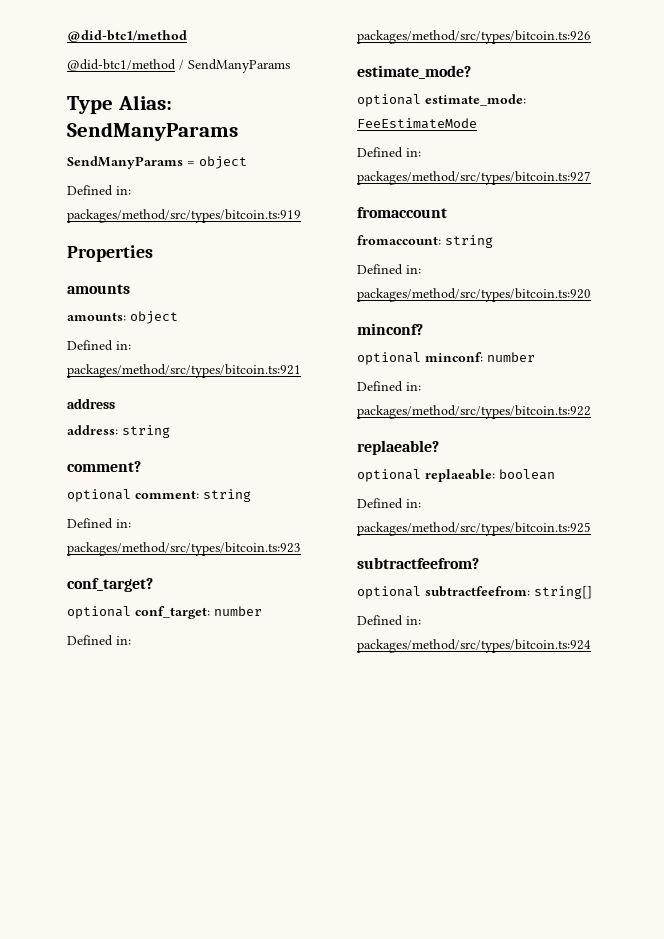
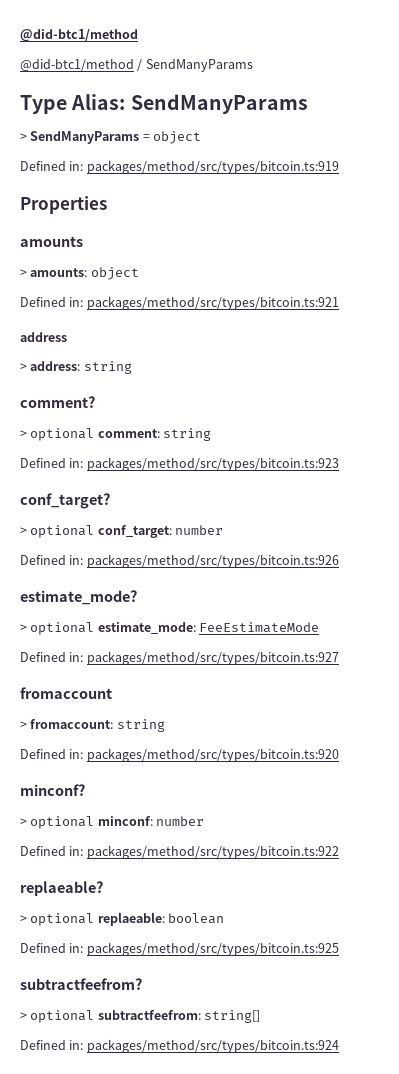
- SendManyParams = object
+ > SendManyParams = object
- amounts: object
+ > amounts: object
- address: string
+ > address: string
- optional comment: string
+ > optional comment: string
- optional conf_target: number
+ > optional conf_target: number
- optional estimate_mode: FeeEstimateMode
+ > optional estimate_mode: FeeEstimateMode
- fromaccount: string
+ > fromaccount: string
- optional minconf: number
+ > optional minconf: number
- optional replaeable: boolean
+ > optional replaeable: boolean
- optional subtractfeefrom: string[]
+ > optional subtractfeefrom: string[]

